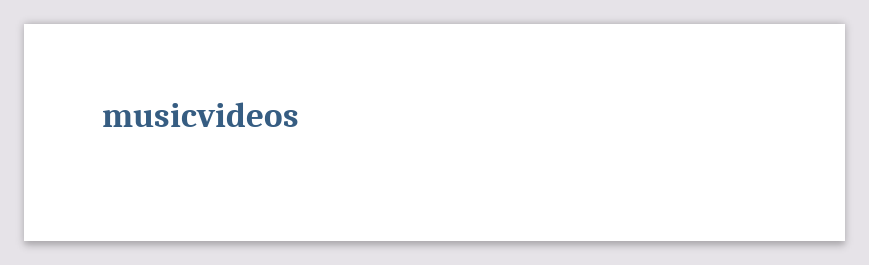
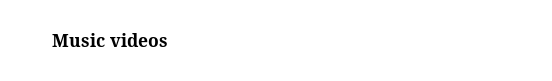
- musicvideos
+ Music videos

